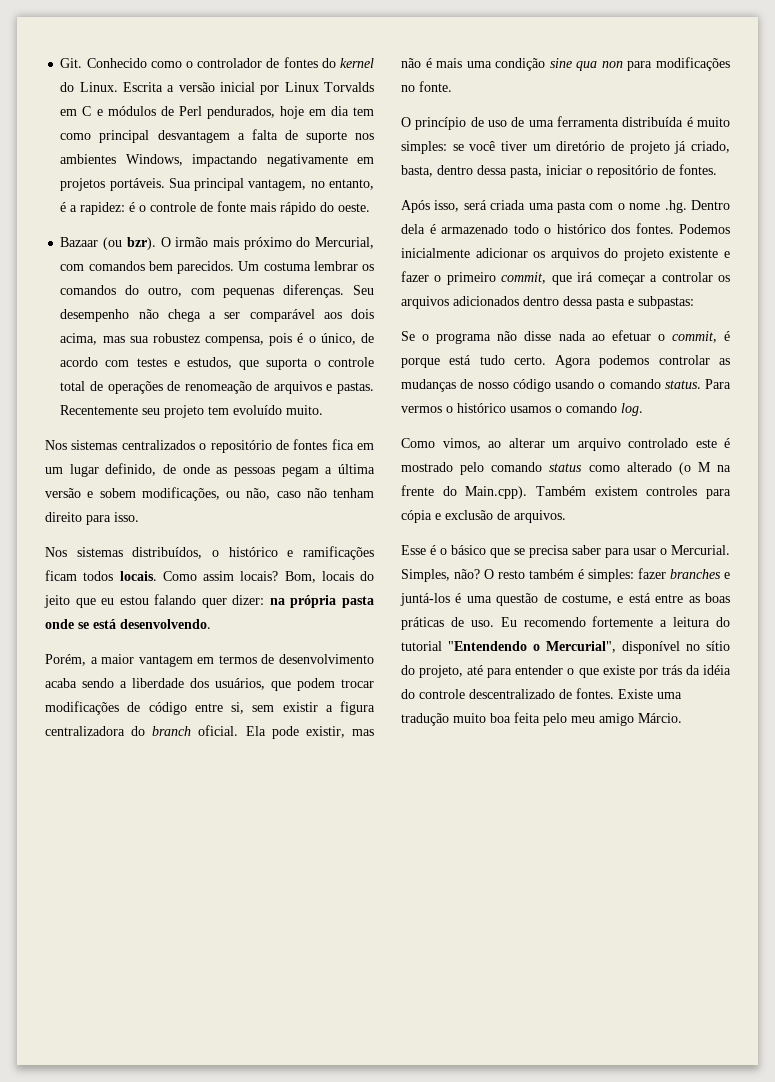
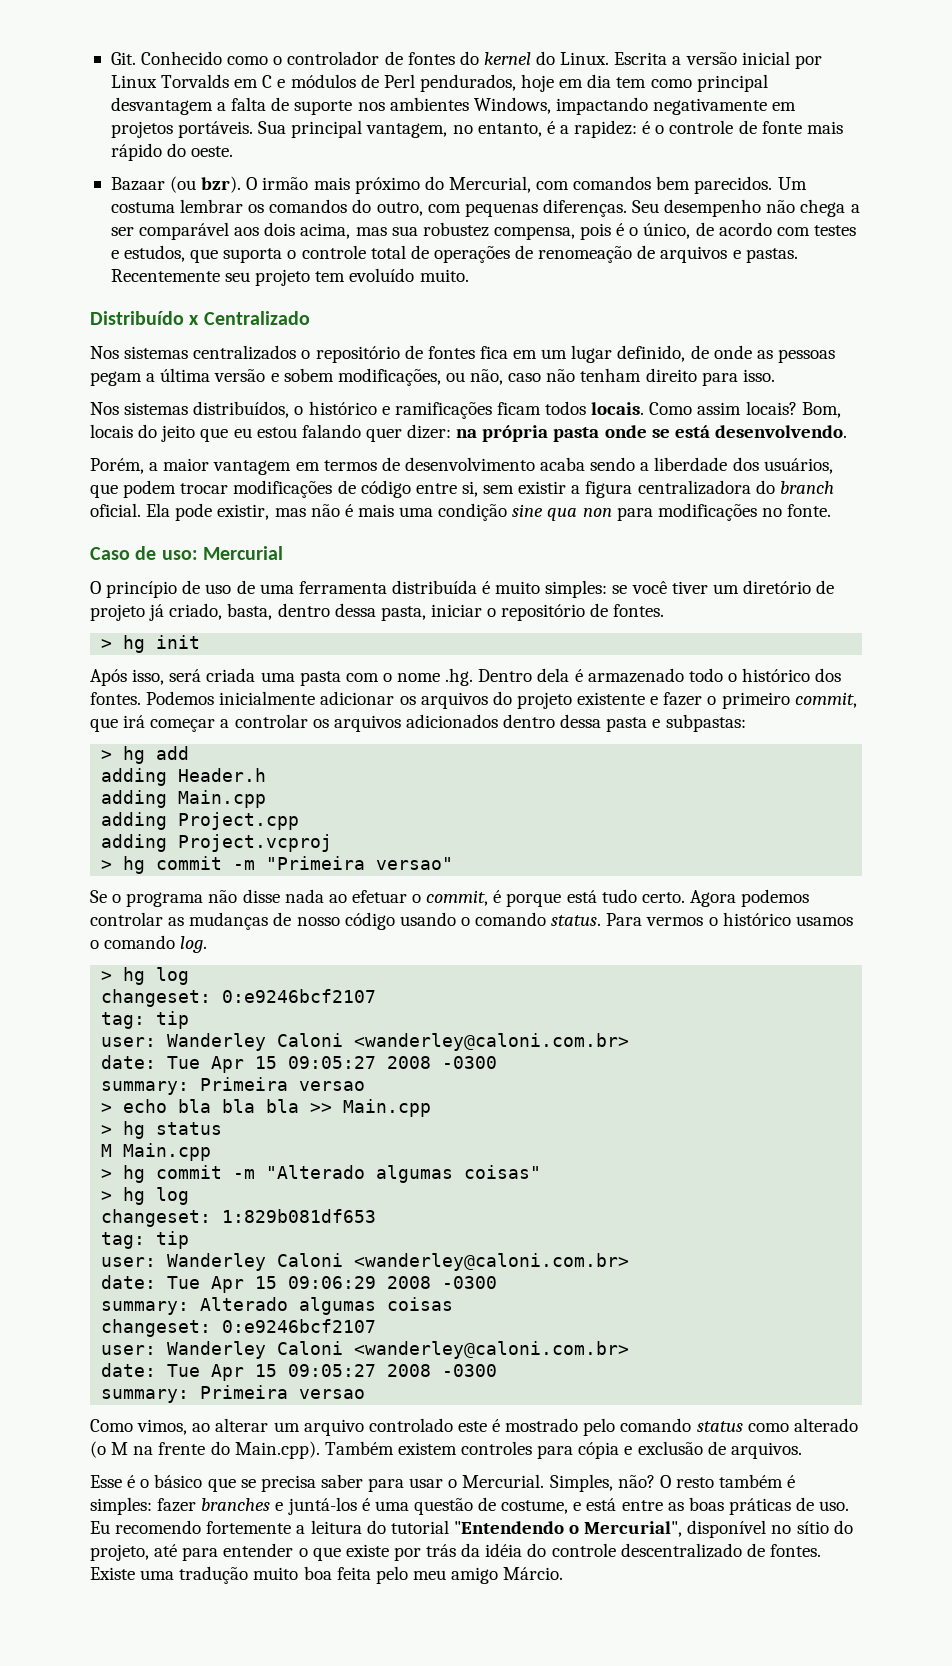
+ Distribuído x Centralizado
+ Caso de uso: Mercurial
+ > hg init
+ > hg add
+ adding Header.h
+ adding Main.cpp
+ adding Project.cpp
+ adding Project.vcproj
+ > hg commit -m "Primeira versao"
  Para vermos o histórico usamos o comando log.
+ > hg log
+ changeset: 0:e9246bcf2107
+ tag: tip
+ user: Wanderley Caloni <wanderley@caloni.com.br>
+ date: Tue Apr 15 09:05:27 2008 -0300
+ summary: Primeira versao
+ > echo bla bla bla >> Main.cpp
+ > hg status
+ M Main.cpp
+ > hg commit -m "Alterado algumas coisas"
+ > hg log
+ changeset: 1:829b081df653
+ tag: tip
+ user: Wanderley Caloni <wanderley@caloni.com.br>
+ date: Tue Apr 15 09:06:29 2008 -0300
+ summary: Alterado algumas coisas
+ changeset: 0:e9246bcf2107
+ user: Wanderley Caloni <wanderley@caloni.com.br>
+ date: Tue Apr 15 09:05:27 2008 -0300
+ summary: Primeira versao

